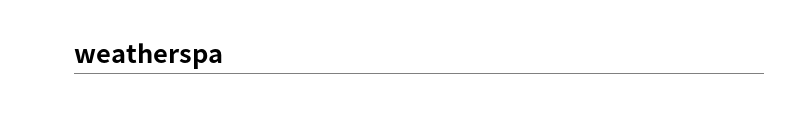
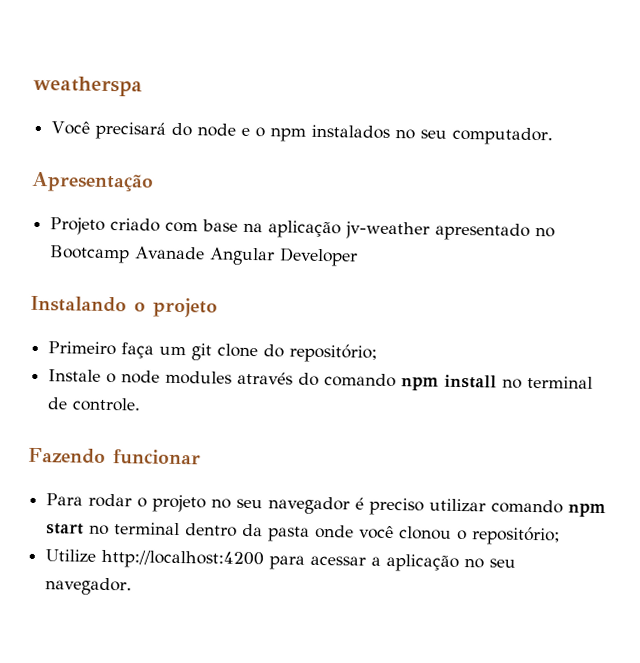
+ Você precisará do node e o npm instalados no seu computador.
+ Apresentação
+ Projeto criado com base na aplicação jv-weather apresentado no Bootcamp Avanade Angular Developer
+ Instalando o projeto
+ Primeiro faça um git clone do repositório;
+ Instale o node modules através do comando npm install no terminal de controle.
+ Fazendo funcionar
+ Para rodar o projeto no seu navegador é preciso utilizar comando npm start no terminal dentro da pasta onde você clonou o repositório;
+ Utilize http://localhost:4200 para acessar a aplicação no seu navegador.

